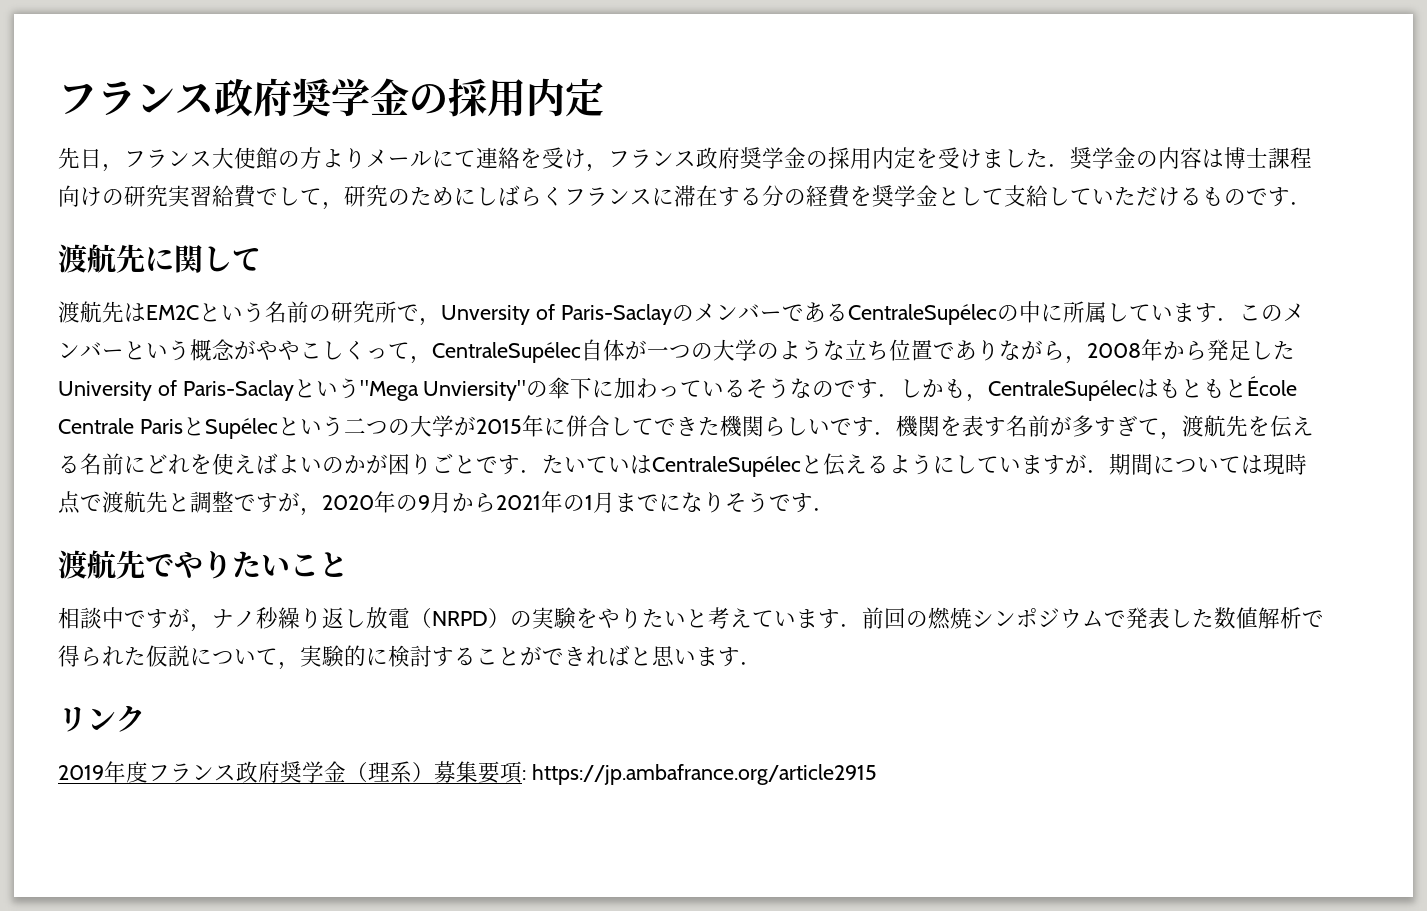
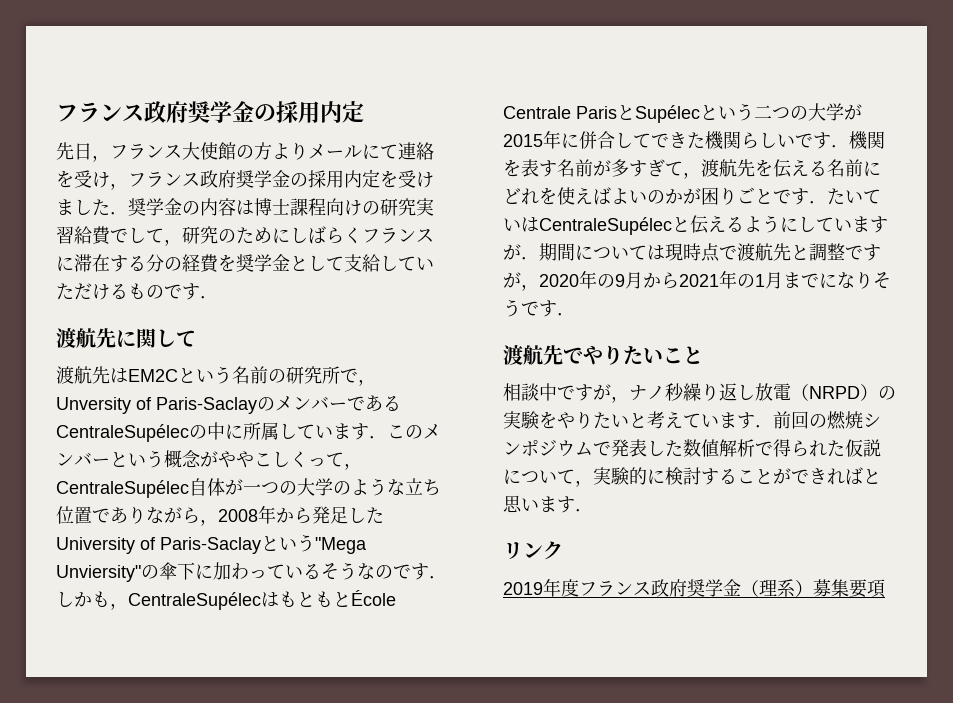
- 2019年度フランス政府奨学金（理系）募集要項: https://jp.ambafrance.org/article2915
+ 2019年度フランス政府奨学金（理系）募集要項

